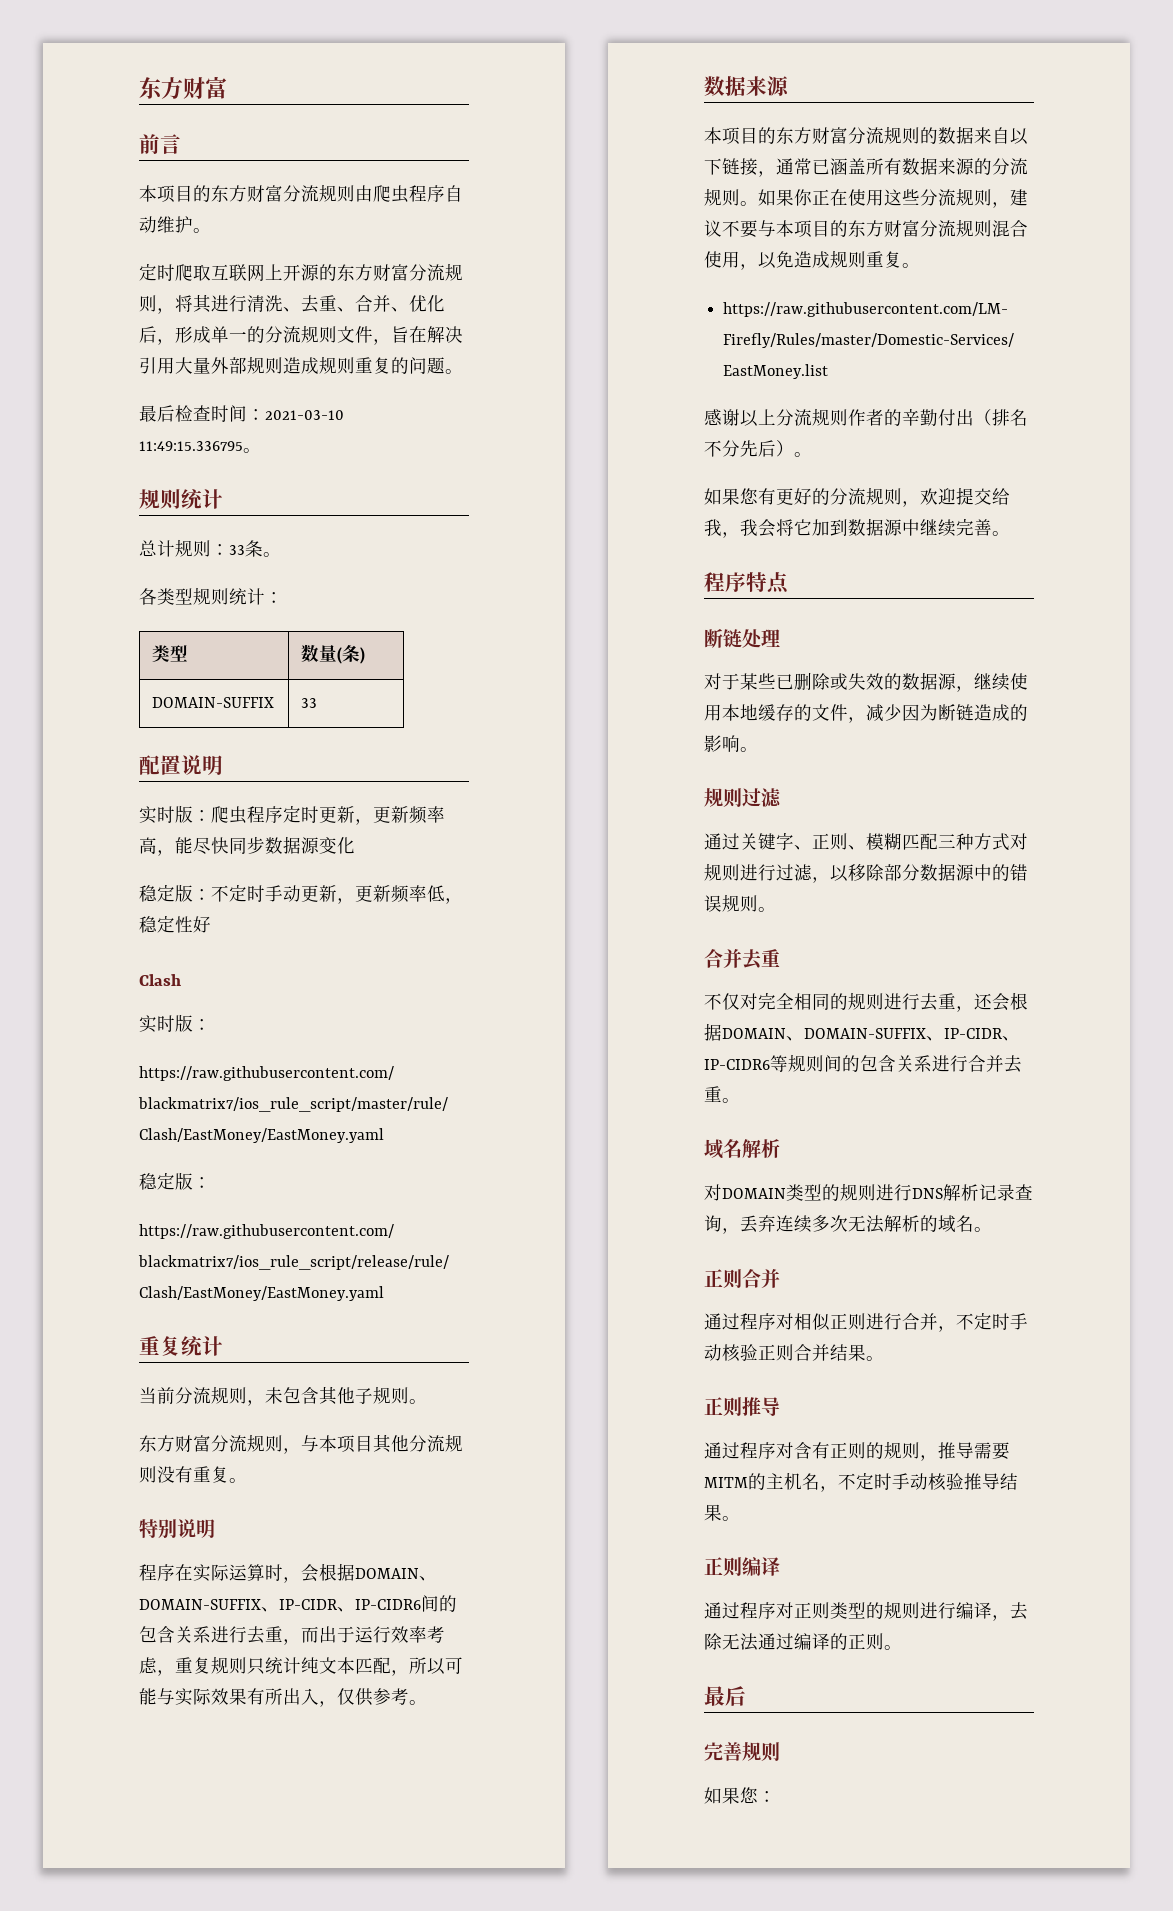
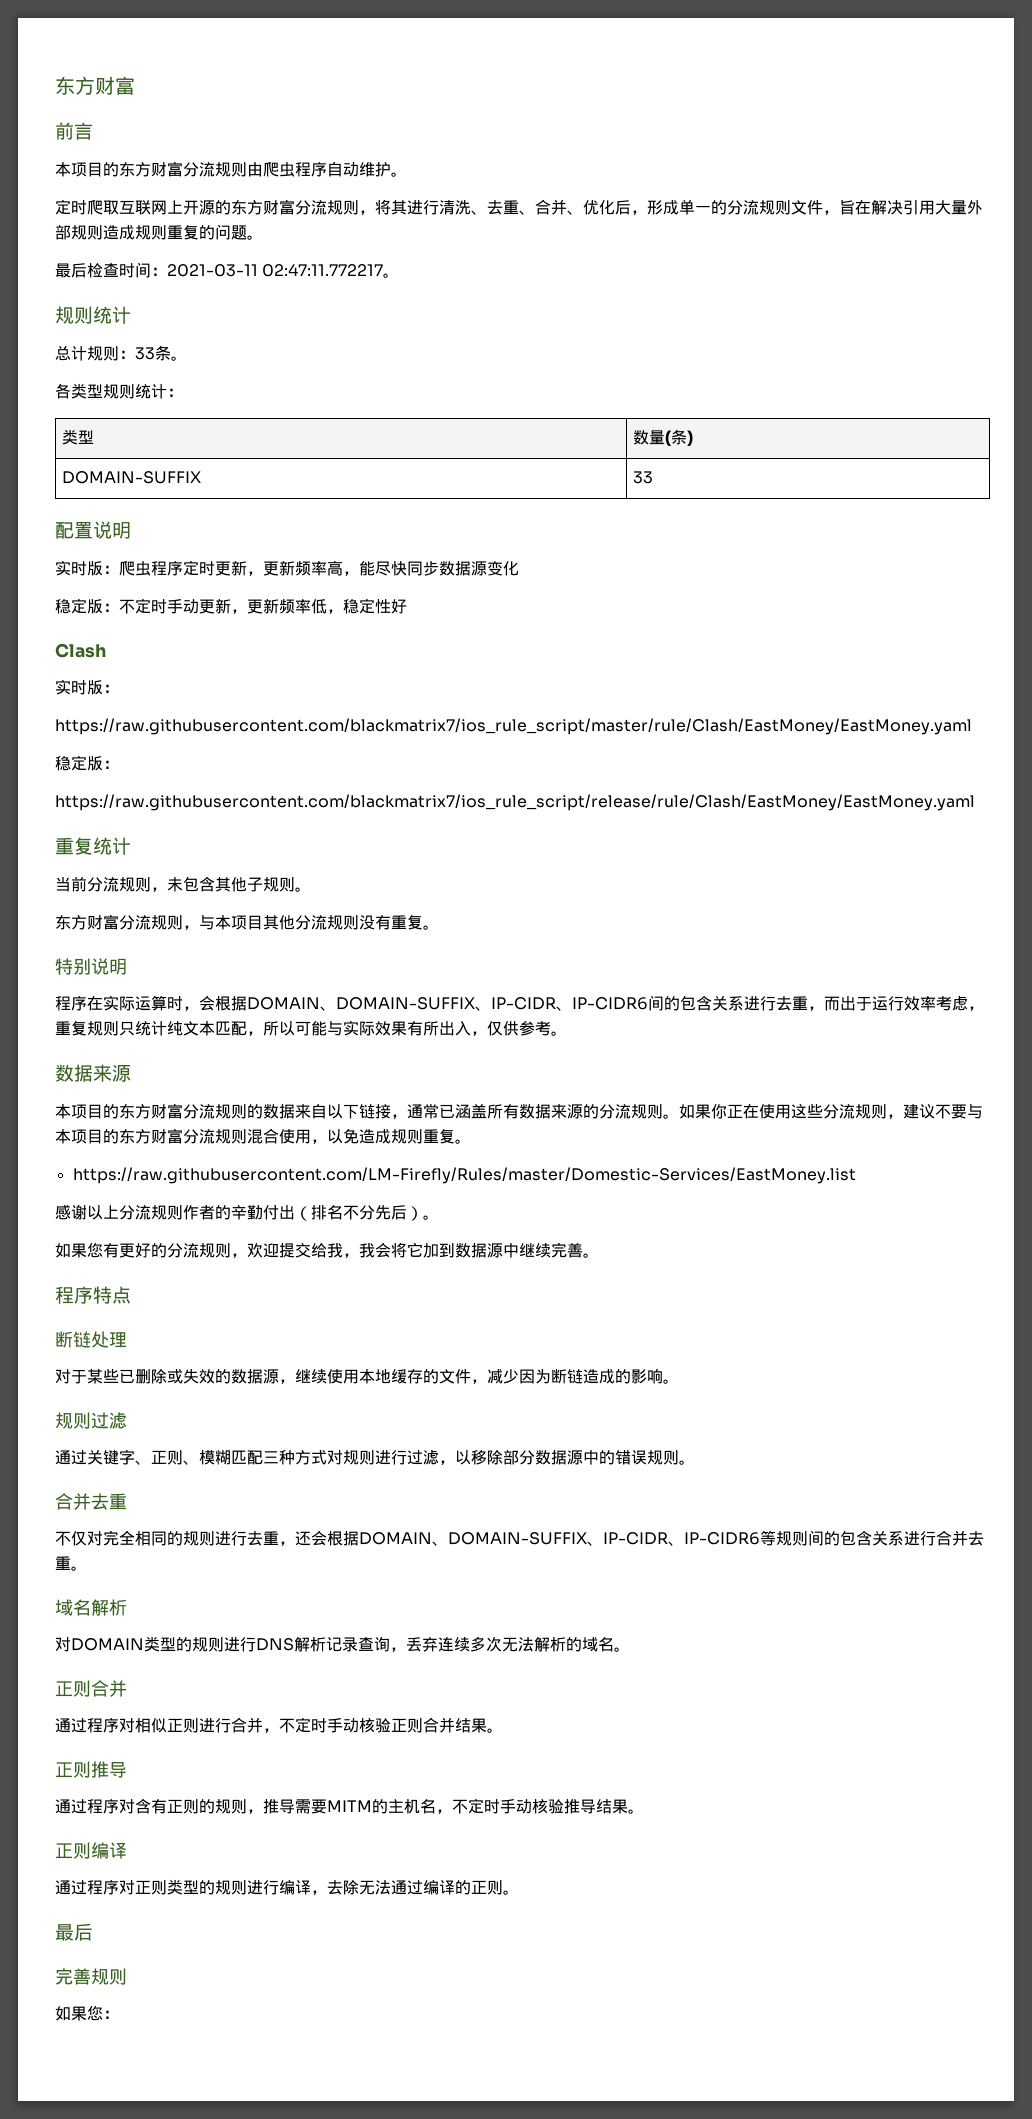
- 最后检查时间：2021-03-10 11:49:15.336795。
+ 最后检查时间：2021-03-11 02:47:11.772217。

